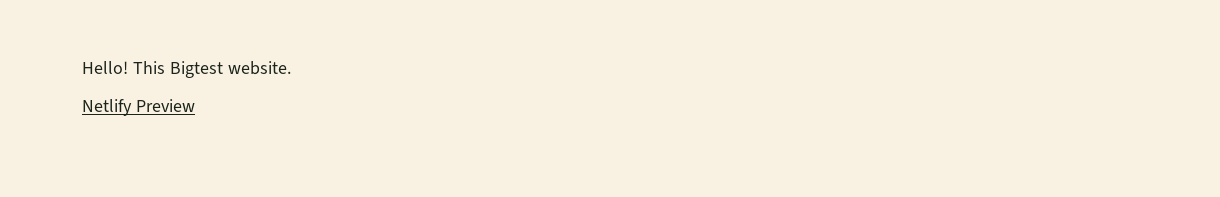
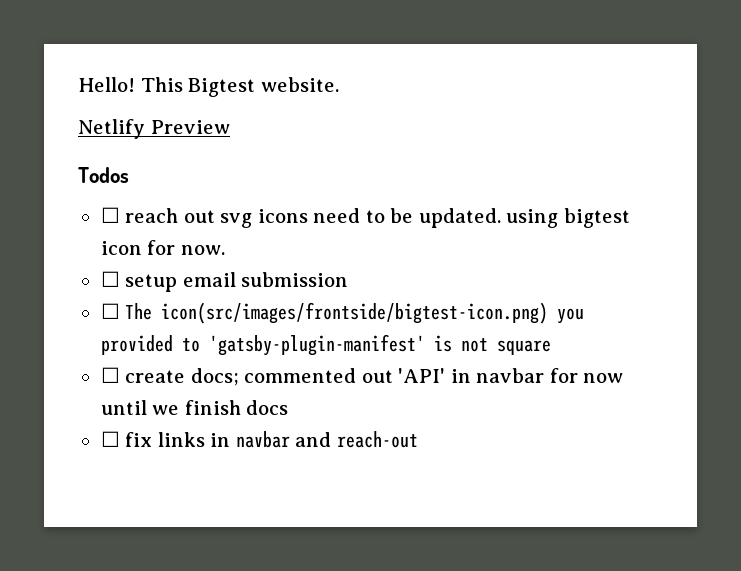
+ Todos
+ ☐ reach out svg icons need to be updated. using bigtest icon for now.
+ ☐ setup email submission
+ ☐ The icon(src/images/frontside/bigtest-icon.png) you provided to 'gatsby-plugin-manifest' is not square
+ ☐ create docs; commented out 'API' in navbar for now until we finish docs
+ ☐ fix links in navbar and reach-out

